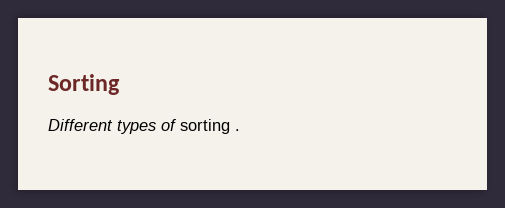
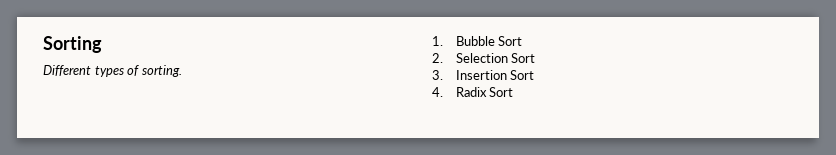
- Different types of sorting .
+ Different types of sorting.
+ 1. Bubble Sort
+ 2. Selection Sort
+ 3. Insertion Sort
+ 4. Radix Sort

